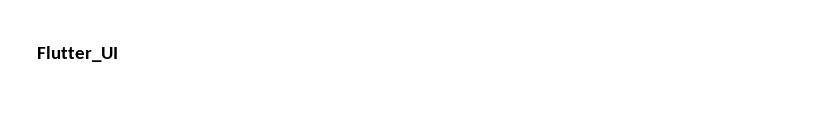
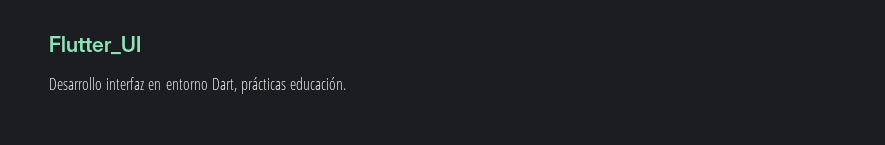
+ Desarrollo interfaz en entorno Dart, prácticas educación.

